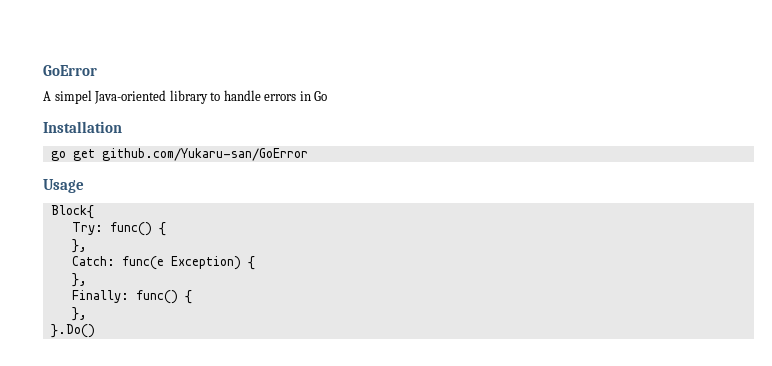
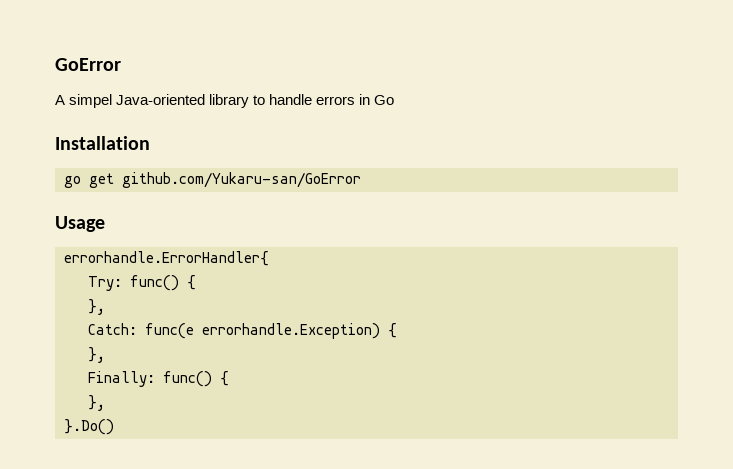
- Block{
+ errorhandle.ErrorHandler{
- Catch: func(e Exception) {
+ Catch: func(e errorhandle.Exception) {

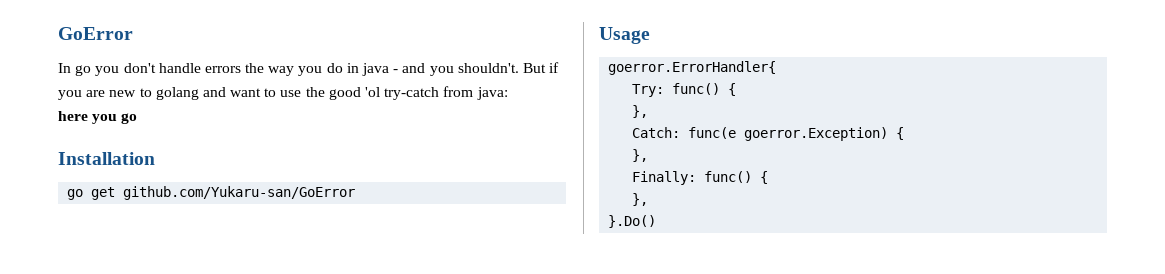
- A simpel Java-oriented library to handle errors in Go
+ In go you don't handle errors the way you do in java - and you shouldn't. But if you are new to golang and want to use the good 'ol try-catch from java:
+ here you go
- errorhandle.ErrorHandler{
+ goerror.ErrorHandler{
- Catch: func(e errorhandle.Exception) {
+ Catch: func(e goerror.Exception) {

